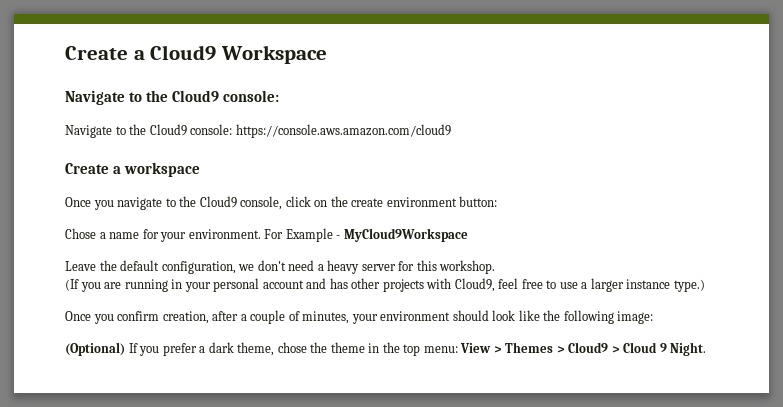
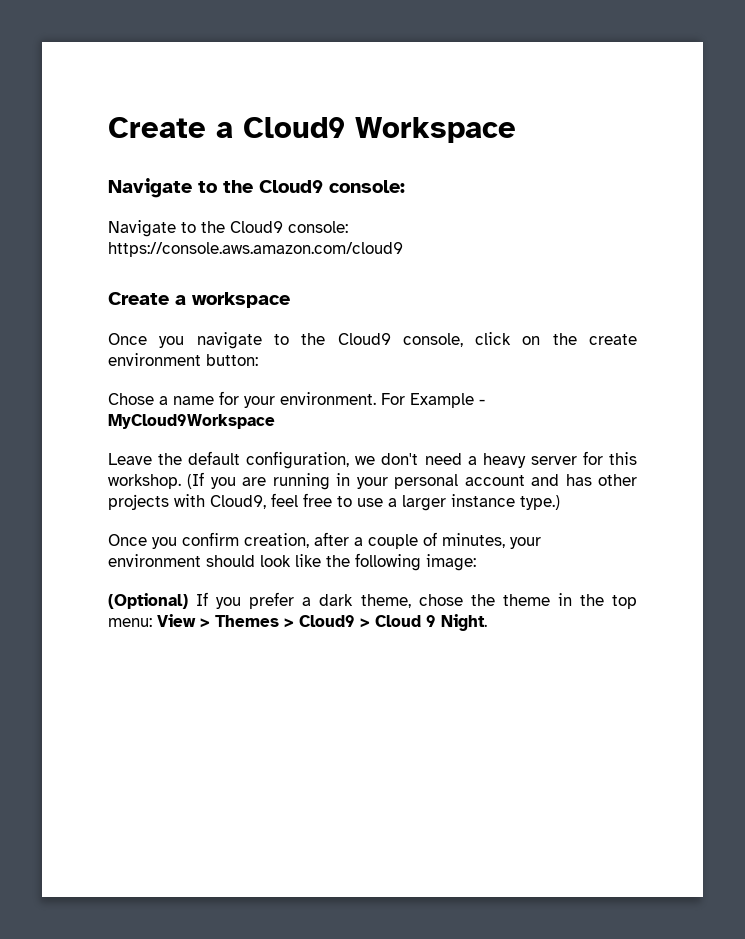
- Leave the default configuration, we don't need a heavy server for this workshop.
- (If you are running in your personal account and has other projects with Cloud9, feel free to use a larger instance type.)
+ Leave the default configuration, we don't need a heavy server for this workshop. (If you are running in your personal account and has other projects with Cloud9, feel free to use a larger instance type.)

